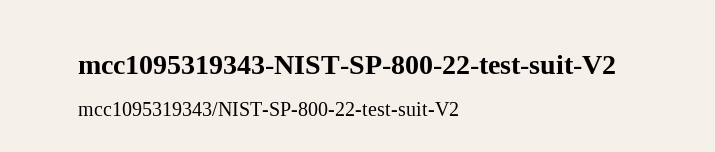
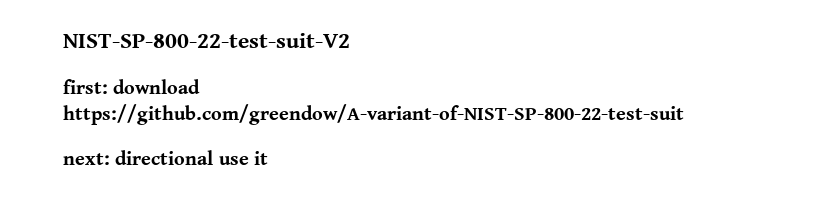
- mcc1095319343-NIST-SP-800-22-test-suit-V2
- mcc1095319343/NIST-SP-800-22-test-suit-V2
+ NIST-SP-800-22-test-suit-V2
+ first: download https://github.com/greendow/A-variant-of-NIST-SP-800-22-test-suit
+ next: directional use it

